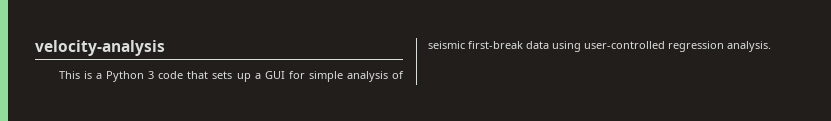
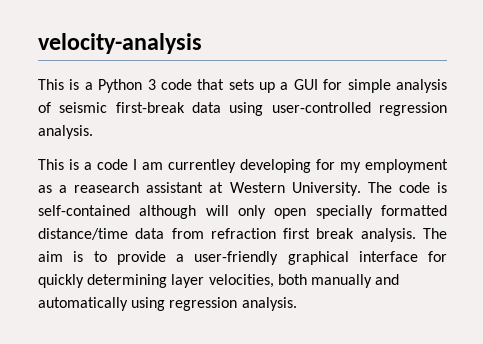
+ This is a code I am currentley developing for my employment as a reasearch assistant at Western University. The code is self-contained although will only open specially formatted distance/time data from refraction first break analysis. The aim is to provide a user-friendly graphical interface for quickly determining layer velocities, both manually and automatically using regression analysis.

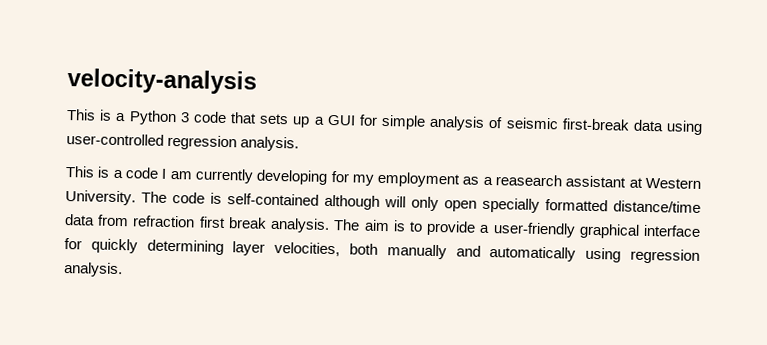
- This is a code I am currentley developing for my employment as a reasearch assistant at Western University.
+ This is a code I am currently developing for my employment as a reasearch assistant at Western University.

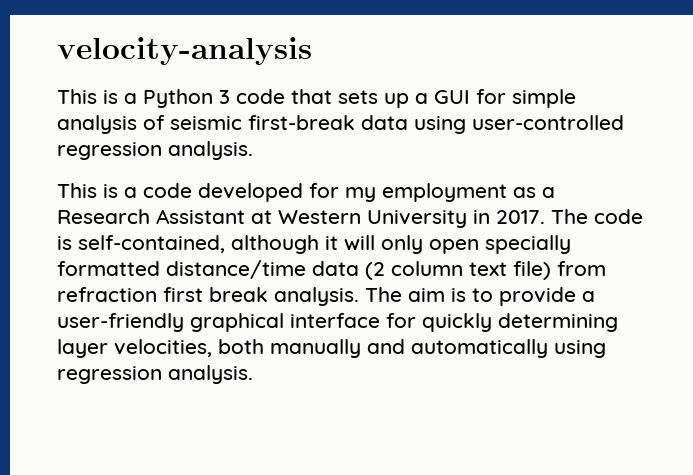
- This is a code I am currently developing for my employment as a reasearch assistant at Western University. The code is self-contained although will only open specially formatted distance/time data from refraction first break analysis.
+ This is a code developed for my employment as a Research Assistant at Western University in 2017. The code is self-contained, although it will only open specially formatted distance/time data (2 column text file) from refraction first break analysis.

